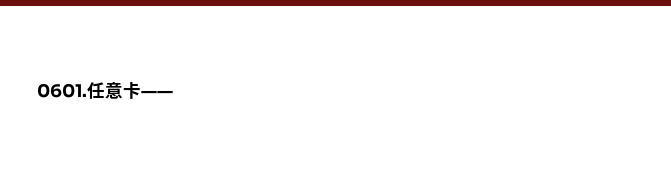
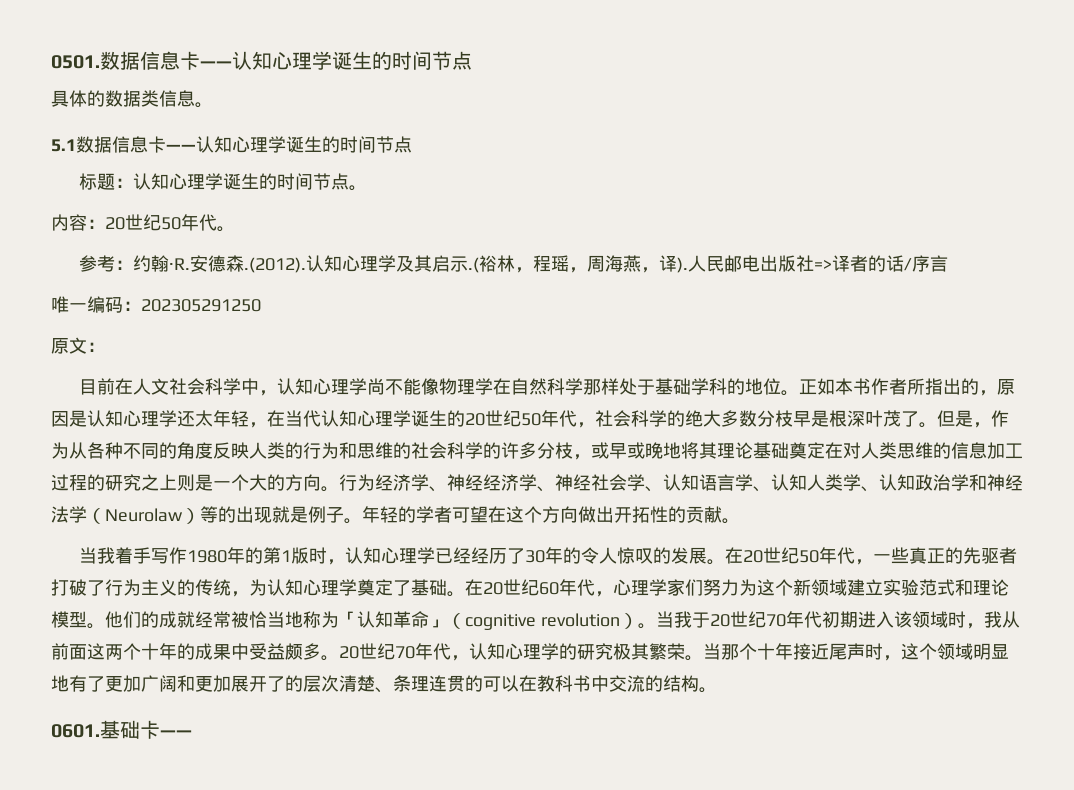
- 0601.任意卡——
+ 0501.数据信息卡——认知心理学诞生的时间节点
+ 具体的数据类信息。
+ 5.1数据信息卡——认知心理学诞生的时间节点
+ 标题：认知心理学诞生的时间节点。
+ 内容：20世纪50年代。
+ 参考：约翰·R.安德森.(2012).认知心理学及其启示.(裕林，程瑶，周海燕，译).人民邮电出版社=>译者的话/序言
+ 唯一编码：202305291250
+ 原文：
+ 目前在人文社会科学中，认知心理学尚不能像物理学在自然科学那样处于基础学科的地位。正如本书作者所指出的，原因是认知心理学还太年轻，在当代认知心理学诞生的20世纪50年代，社会科学的绝大多数分枝早是根深叶茂了。但是，作为从各种不同的角度反映人类的行为和思维的社会科学的许多分枝，或早或晚地将其理论基础奠定在对人类思维的信息加工过程的研究之上则是一个大的方向。行为经济学、神经经济学、神经社会学、认知语言学、认知人类学、认知政治学和神经法学（Neurolaw）等的出现就是例子。年轻的学者可望在这个方向做出开拓性的贡献。
+ 当我着手写作1980年的第1版时，认知心理学已经经历了30年的令人惊叹的发展。在20世纪50年代，一些真正的先驱者打破了行为主义的传统，为认知心理学奠定了基础。在20世纪60年代，心理学家们努力为这个新领域建立实验范式和理论模型。他们的成就经常被恰当地称为「认知革命」（cognitive revolution）。当我于20世纪70年代初期进入该领域时，我从前面这两个十年的成果中受益颇多。20世纪70年代，认知心理学的研究极其繁荣。当那个十年接近尾声时，这个领域明显地有了更加广阔和更加展开了的层次清楚、条理连贯的可以在教科书中交流的结构。
+ 0601.基础卡——

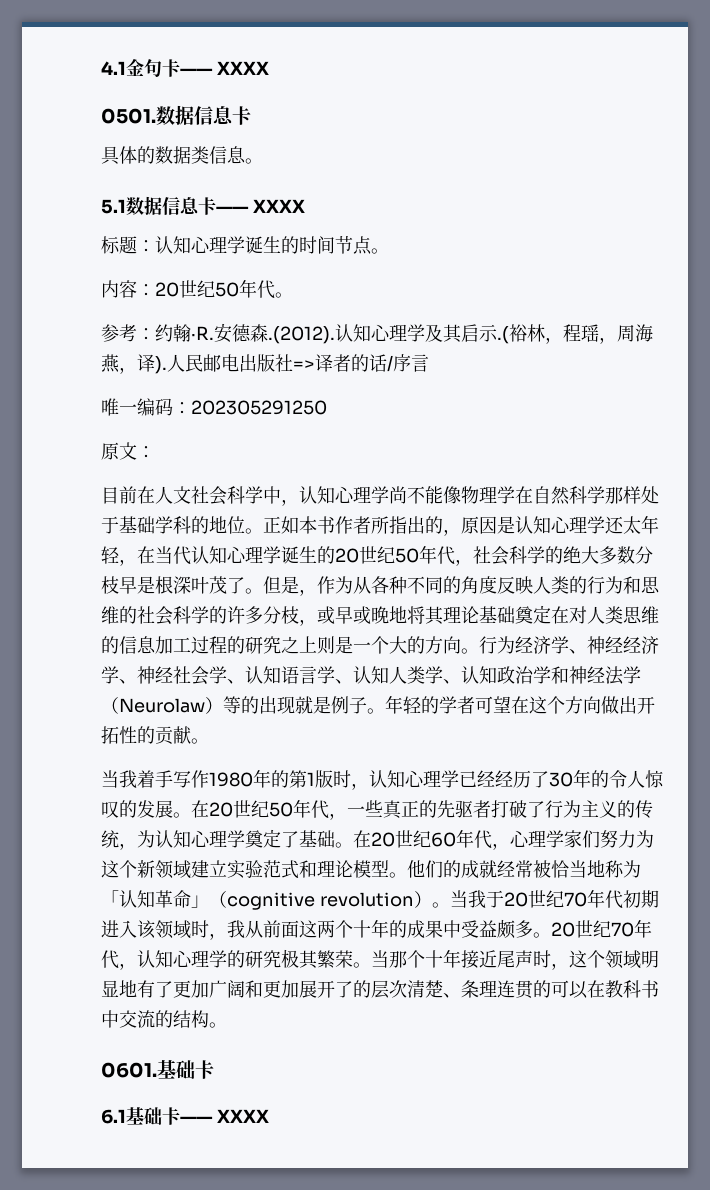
+ 4.1金句卡—— XXXX
- 0501.数据信息卡——认知心理学诞生的时间节点
+ 0501.数据信息卡
- 5.1数据信息卡——认知心理学诞生的时间节点
+ 5.1数据信息卡—— XXXX
- 0601.基础卡——
+ 0601.基础卡
+ 6.1基础卡—— XXXX

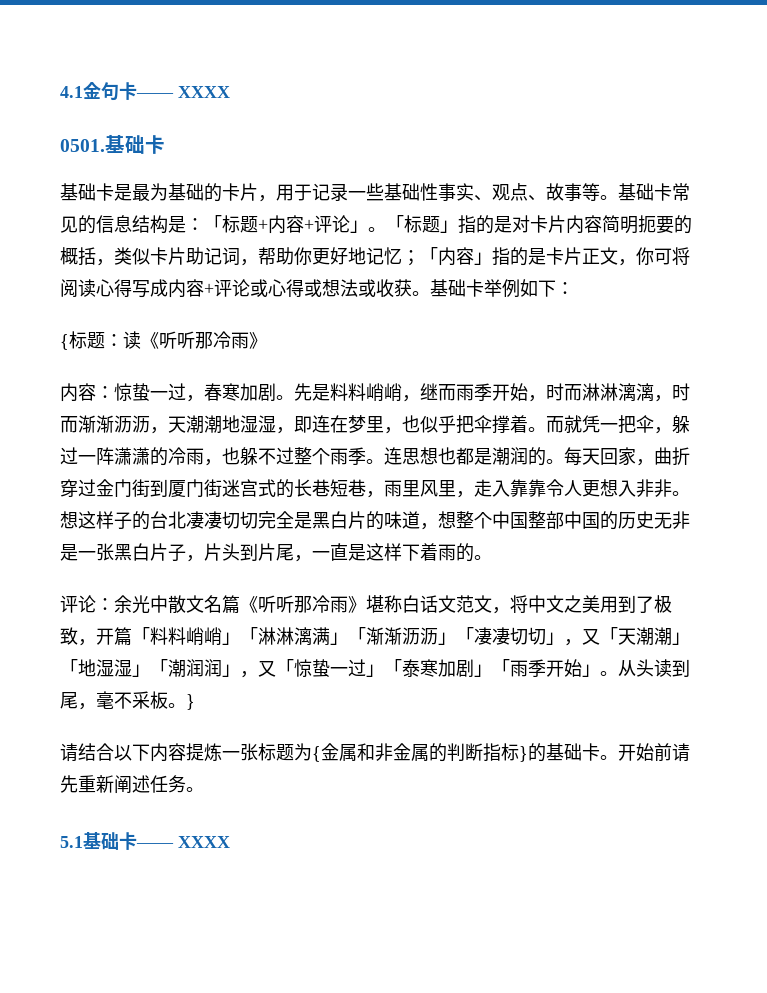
- 0501.数据信息卡
- 具体的数据类信息。
- 5.1数据信息卡—— XXXX
- 标题：认知心理学诞生的时间节点。
- 内容：20世纪50年代。
- 参考：约翰·R.安德森.(2012).认知心理学及其启示.(裕林，程瑶，周海燕，译).人民邮电出版社=>译者的话/序言
- 唯一编码：202305291250
- 原文：
- 目前在人文社会科学中，认知心理学尚不能像物理学在自然科学那样处于基础学科的地位。正如本书作者所指出的，原因是认知心理学还太年轻，在当代认知心理学诞生的20世纪50年代，社会科学的绝大多数分枝早是根深叶茂了。但是，作为从各种不同的角度反映人类的行为和思维的社会科学的许多分枝，或早或晚地将其理论基础奠定在对人类思维的信息加工过程的研究之上则是一个大的方向。行为经济学、神经经济学、神经社会学、认知语言学、认知人类学、认知政治学和神经法学（Neurolaw）等的出现就是例子。年轻的学者可望在这个方向做出开拓性的贡献。
- 当我着手写作1980年的第1版时，认知心理学已经经历了30年的令人惊叹的发展。在20世纪50年代，一些真正的先驱者打破了行为主义的传统，为认知心理学奠定了基础。在20世纪60年代，心理学家们努力为这个新领域建立实验范式和理论模型。他们的成就经常被恰当地称为「认知革命」（cognitive revolution）。当我于20世纪70年代初期进入该领域时，我从前面这两个十年的成果中受益颇多。20世纪70年代，认知心理学的研究极其繁荣。当那个十年接近尾声时，这个领域明显地有了更加广阔和更加展开了的层次清楚、条理连贯的可以在教科书中交流的结构。
- 0601.基础卡
- 6.1基础卡—— XXXX
+ 0501.基础卡
+ 基础卡是最为基础的卡片，用于记录一些基础性事实、观点、故事等。基础卡常见的信息结构是：「标题+内容+评论」。「标题」指的是对卡片内容简明扼要的概括，类似卡片助记词，帮助你更好地记忆；「内容」指的是卡片正文，你可将阅读心得写成内容+评论或心得或想法或收获。基础卡举例如下：
+ {标题：读《听听那冷雨》
+ 内容：惊蛰一过，春寒加剧。先是料料峭峭，继而雨季开始，时而淋淋漓漓，时而渐渐沥沥，天潮潮地湿湿，即连在梦里，也似乎把伞撑着。而就凭一把伞，躲过一阵潇潇的冷雨，也躲不过整个雨季。连思想也都是潮润的。每天回家，曲折穿过金门街到厦门街迷宫式的长巷短巷，雨里风里，走入靠靠令人更想入非非。想这样子的台北凄凄切切完全是黑白片的味道，想整个中国整部中国的历史无非是一张黑白片子，片头到片尾，一直是这样下着雨的。
+ 评论：余光中散文名篇《听听那冷雨》堪称白话文范文，将中文之美用到了极致，开篇「料料峭峭」「淋淋漓满」「渐渐沥沥」「凄凄切切」，又「天潮潮」「地湿湿」「潮润润」，又「惊蛰一过」「泰寒加剧」「雨季开始」。从头读到尾，毫不采板。}
+ 请结合以下内容提炼一张标题为{金属和非金属的判断指标}的基础卡。开始前请先重新阐述任务。
+ 5.1基础卡—— XXXX

